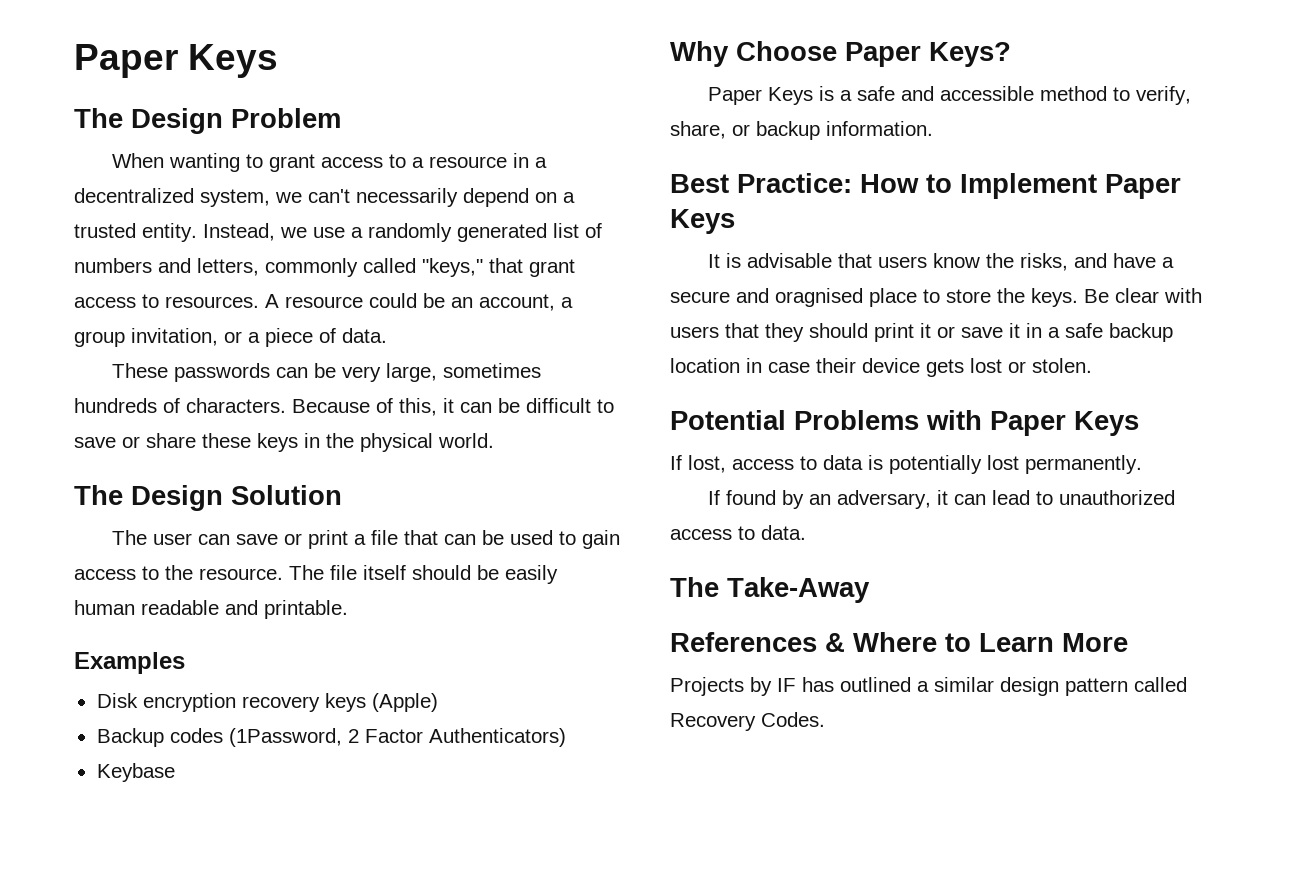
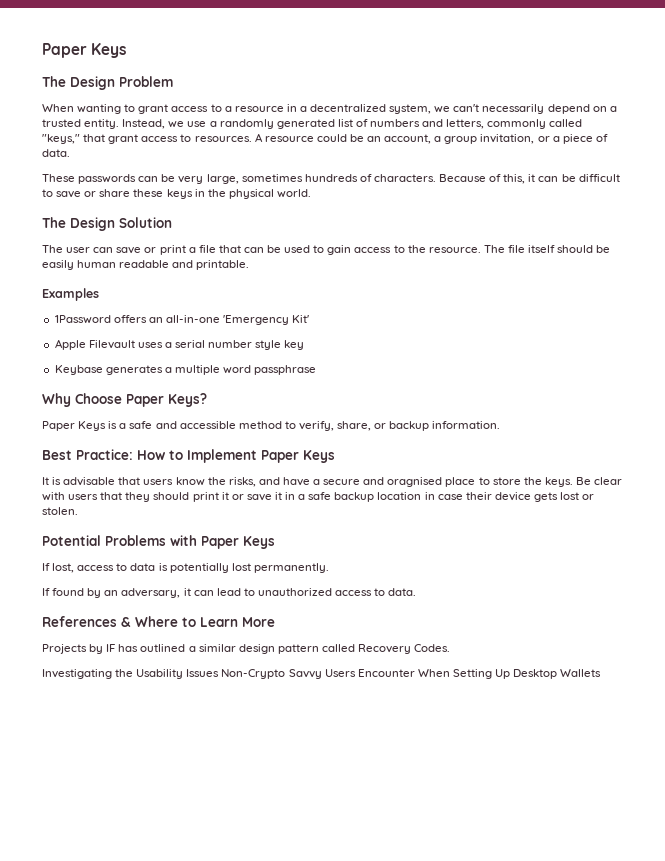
- Disk encryption recovery keys (Apple)
- Backup codes (1Password, 2 Factor Authenticators)
- Keybase
+ 1Password offers an all-in-one 'Emergency Kit'
+ Apple Filevault uses a serial number style key
+ Keybase generates a multiple word passphrase
- The Take-Away
+ Investigating the Usability Issues Non-Crypto Savvy Users Encounter When Setting Up Desktop Wallets

